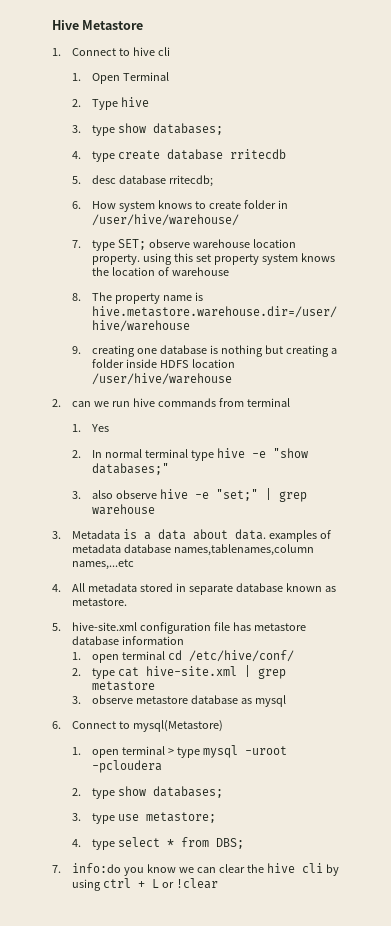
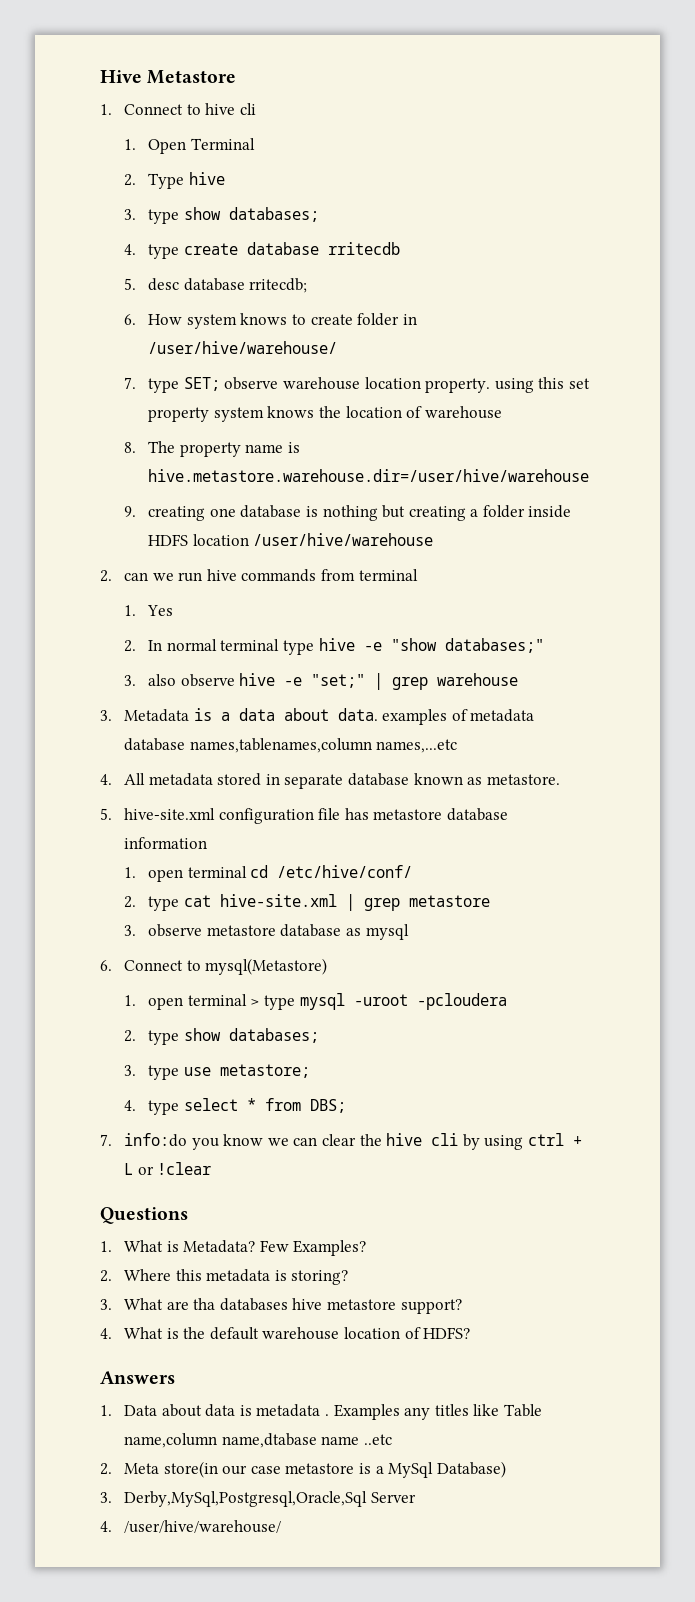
+ Questions
+ 1. What is Metadata? Few Examples?
+ 2. Where this metadata is storing?
+ 3. What are tha databases hive metastore support?
+ 4. What is the default warehouse location of HDFS?
+ Answers
+ 1. Data about data is metadata . Examples any titles like Table name,column name,dtabase name ..etc
+ 2. Meta store(in our case metastore is a MySql Database)
+ 3. Derby,MySql,Postgresql,Oracle,Sql Server
+ 4. /user/hive/warehouse/

